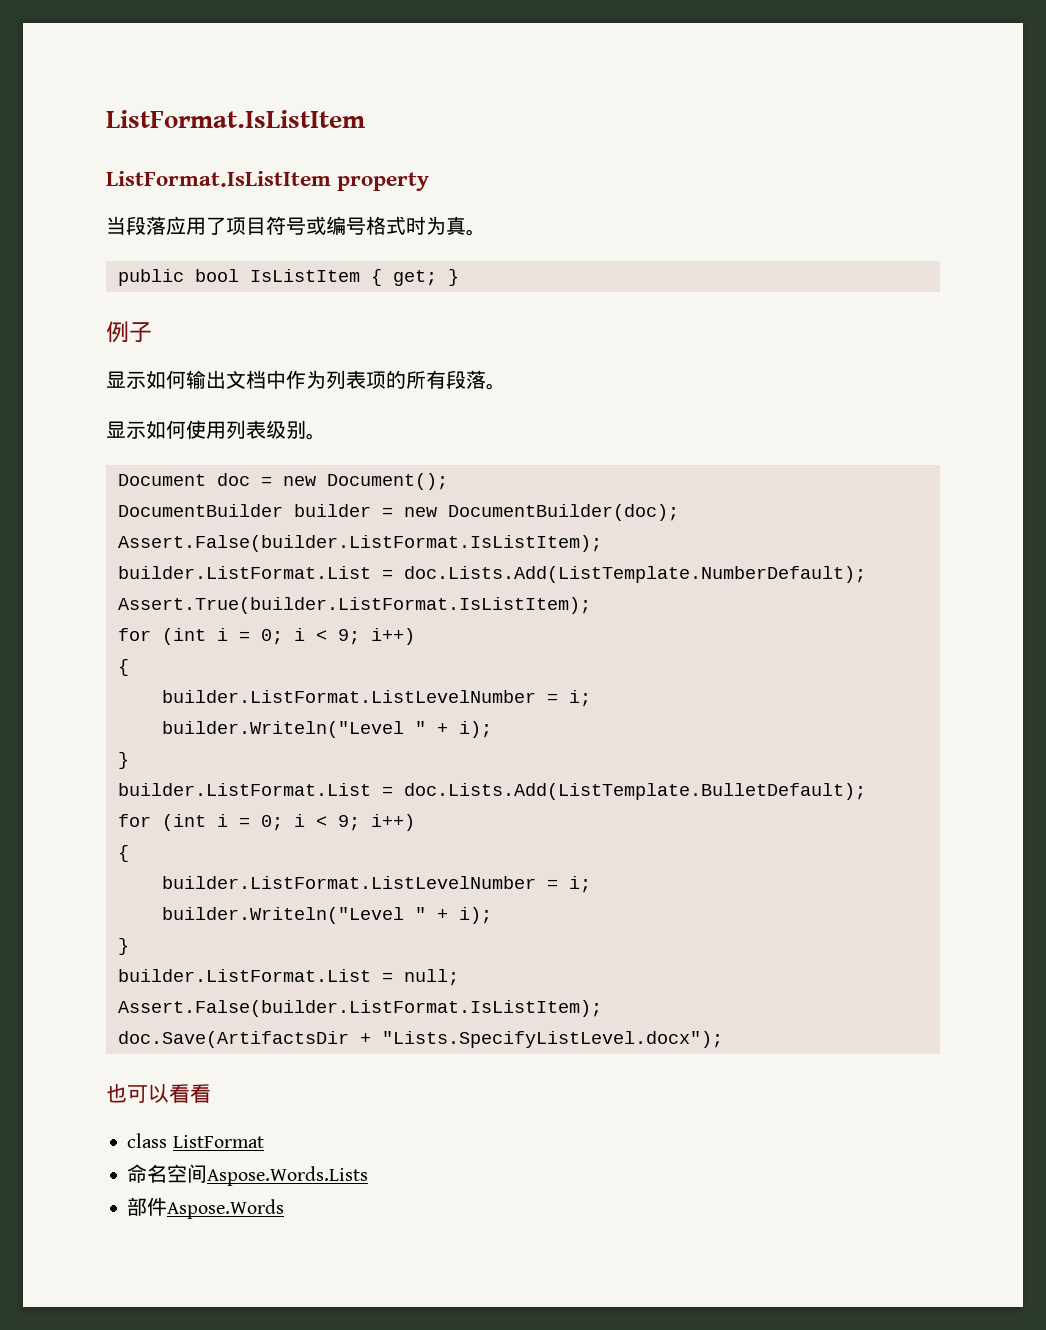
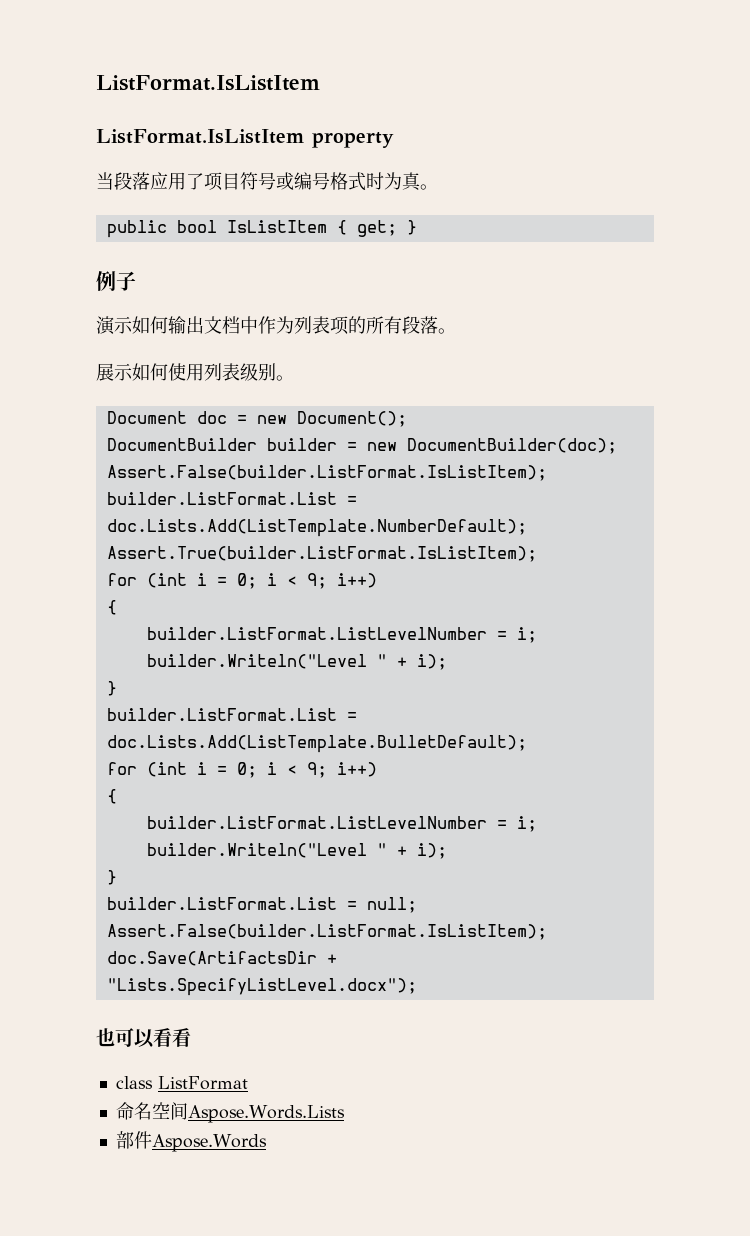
- 显示如何输出文档中作为列表项的所有段落。
+ 演示如何输出文档中作为列表项的所有段落。
- 显示如何使用列表级别。
+ 展示如何使用列表级别。

